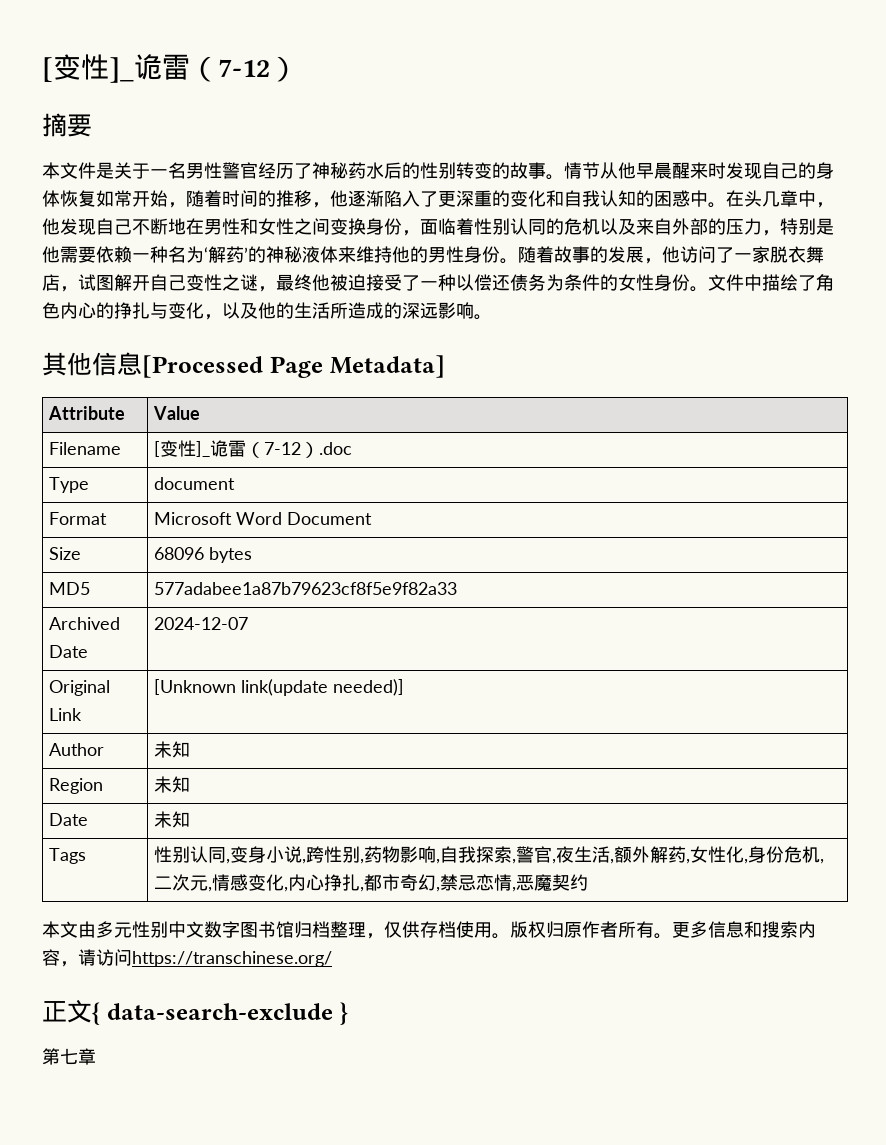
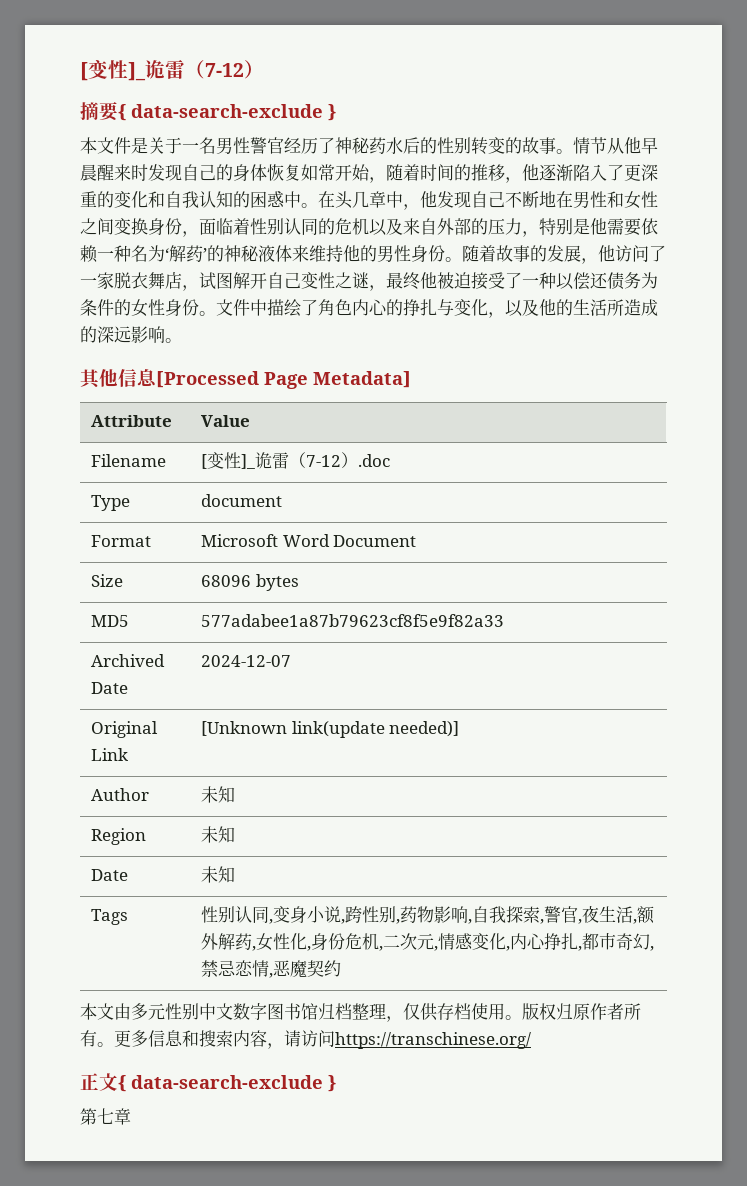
- 摘要
+ 摘要{ data-search-exclude }

